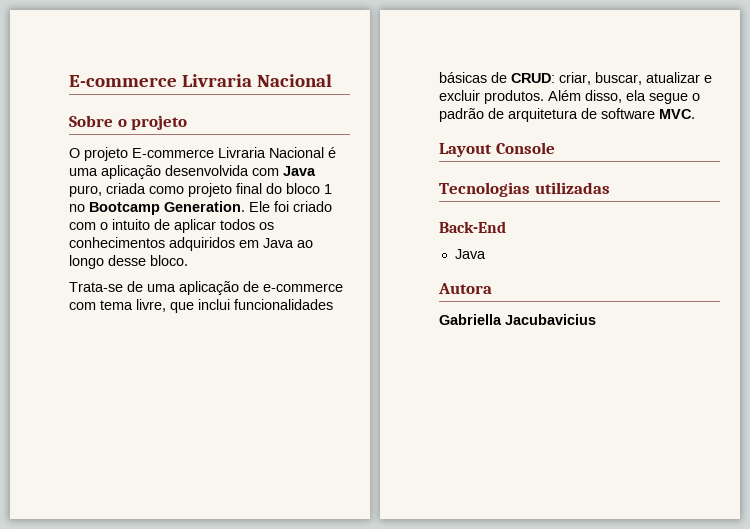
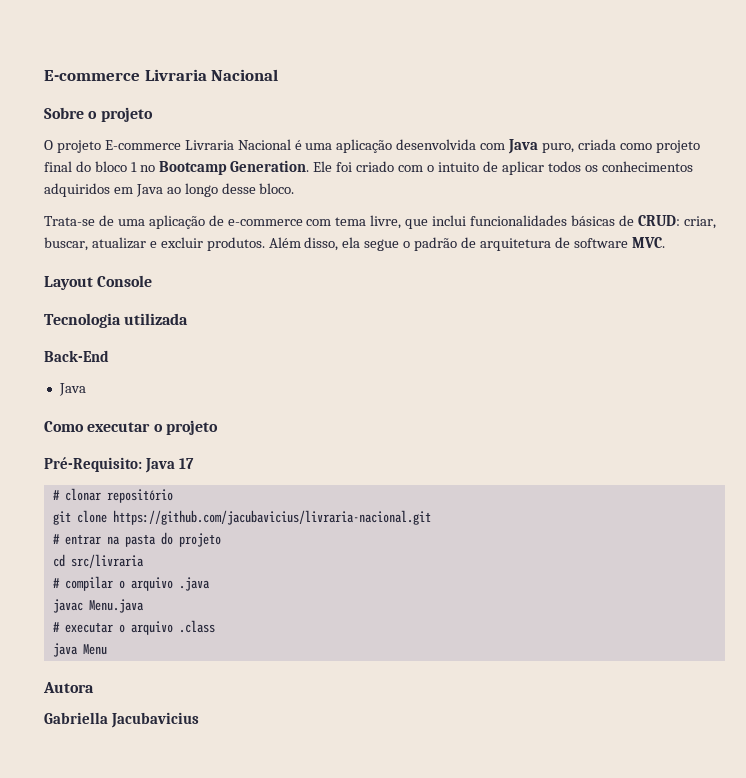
- Tecnologias utilizadas
+ Tecnologia utilizada
+ Como executar o projeto
+ Pré-Requisito: Java 17
+ # clonar repositório
+ git clone https://github.com/jacubavicius/livraria-nacional.git
+ # entrar na pasta do projeto
+ cd src/livraria
+ # compilar o arquivo .java
+ javac Menu.java
+ # executar o arquivo .class
+ java Menu

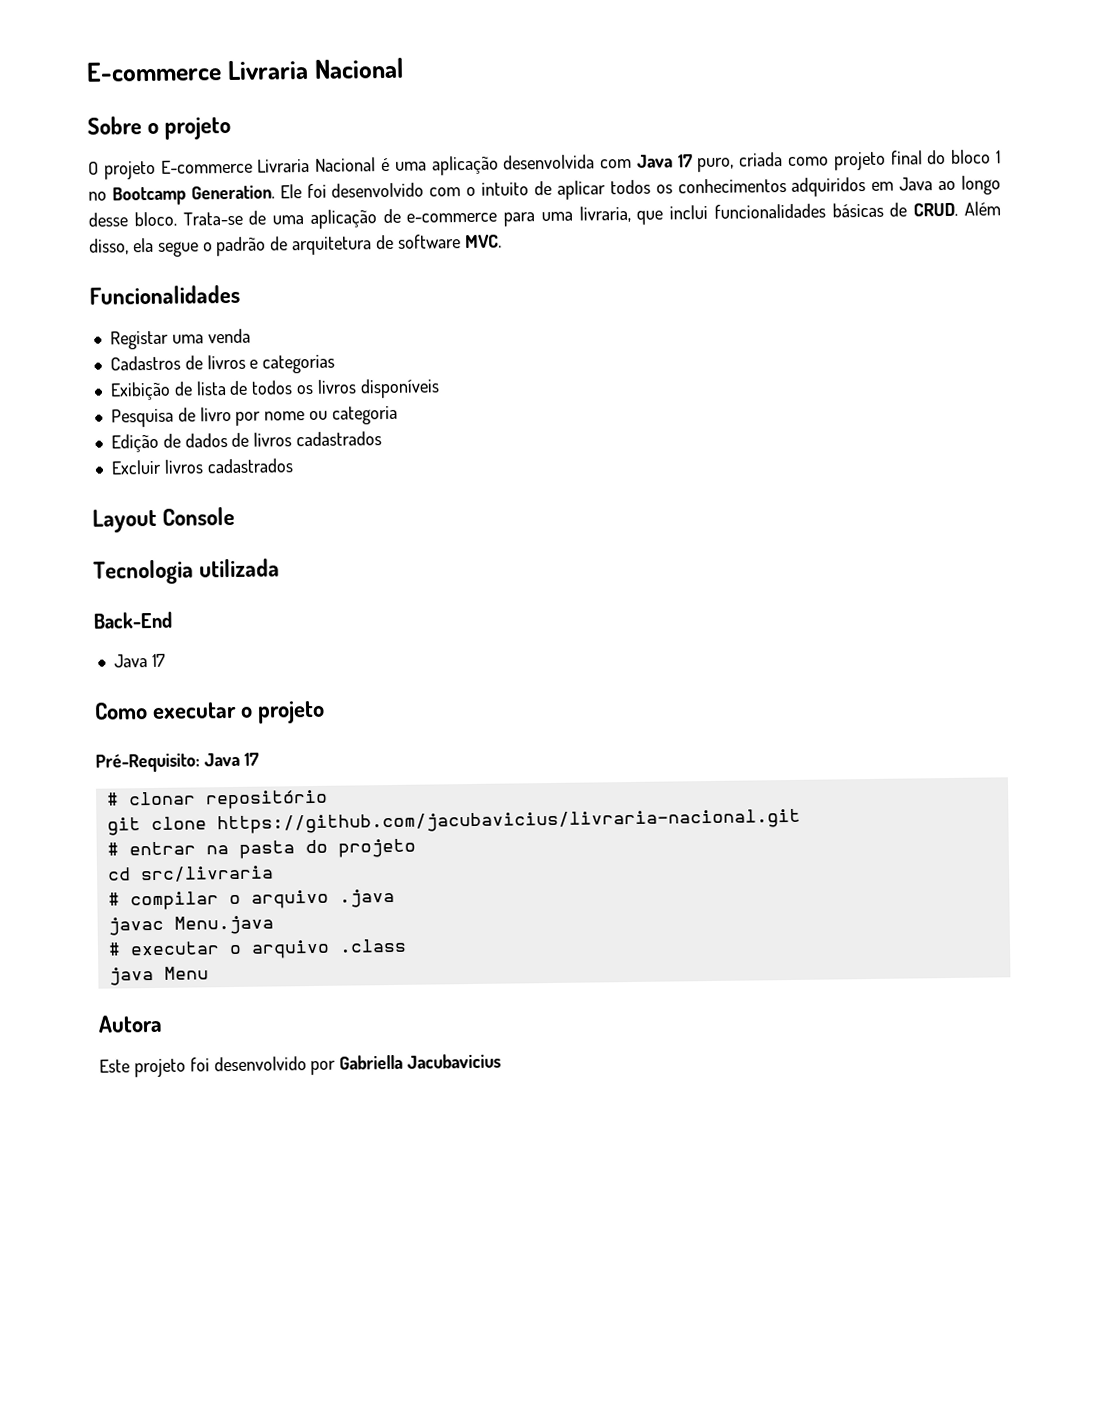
- O projeto E-commerce Livraria Nacional é uma aplicação desenvolvida com Java puro, criada como projeto final do bloco 1 no Bootcamp Generation.
+ O projeto E-commerce Livraria Nacional é uma aplicação desenvolvida com Java 17 puro, criada como projeto final do bloco 1 no Bootcamp Generation.
- Ele foi criado com o intuito de aplicar todos os conhecimentos adquiridos em Java ao longo desse bloco.
- Trata-se de uma aplicação de e-commerce com tema livre, que inclui funcionalidades básicas de CRUD: criar, buscar, atualizar e excluir produtos.
+ Ele foi desenvolvido com o intuito de aplicar todos os conhecimentos adquiridos em Java ao longo desse bloco. Trata-se de uma aplicação de e-commerce para uma livraria, que inclui funcionalidades básicas de CRUD.
+ Funcionalidades
+ Registar uma venda
+ Cadastros de livros e categorias
+ Exibição de lista de todos os livros disponíveis
+ Pesquisa de livro por nome ou categoria
+ Edição de dados de livros cadastrados
+ Excluir livros cadastrados
  Back-End
- Java
+ Java 17
- Gabriella Jacubavicius
+ Este projeto foi desenvolvido por Gabriella Jacubavicius

